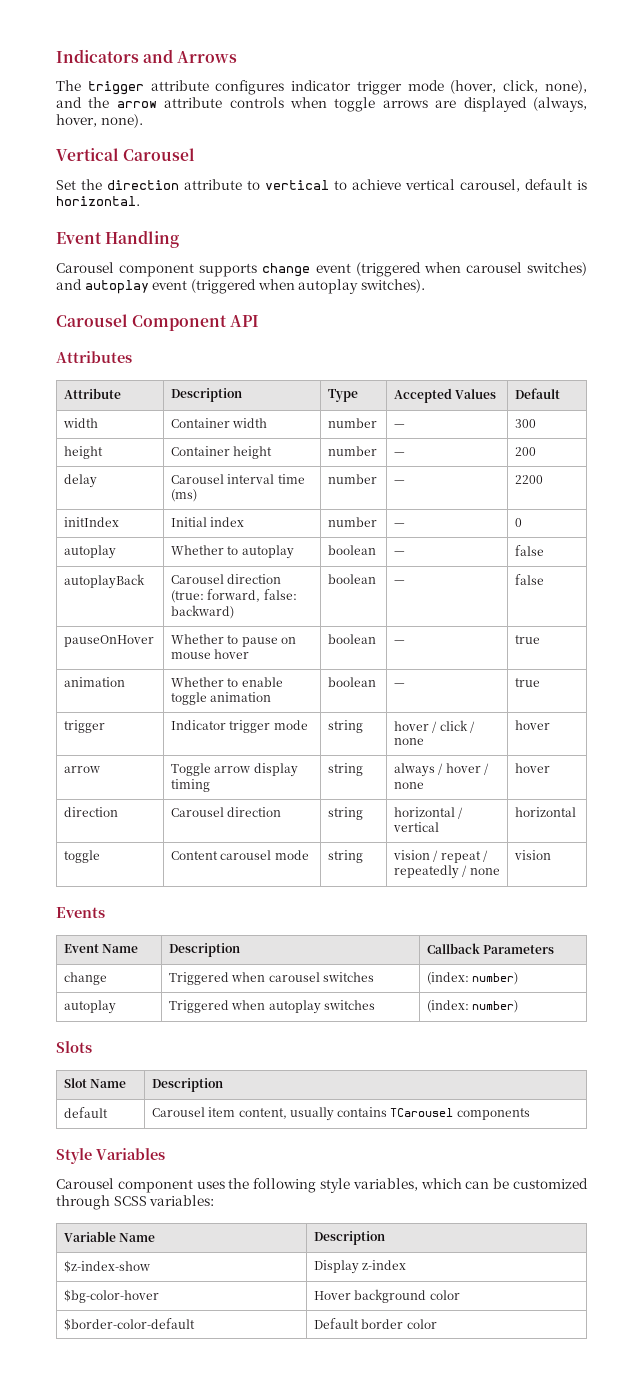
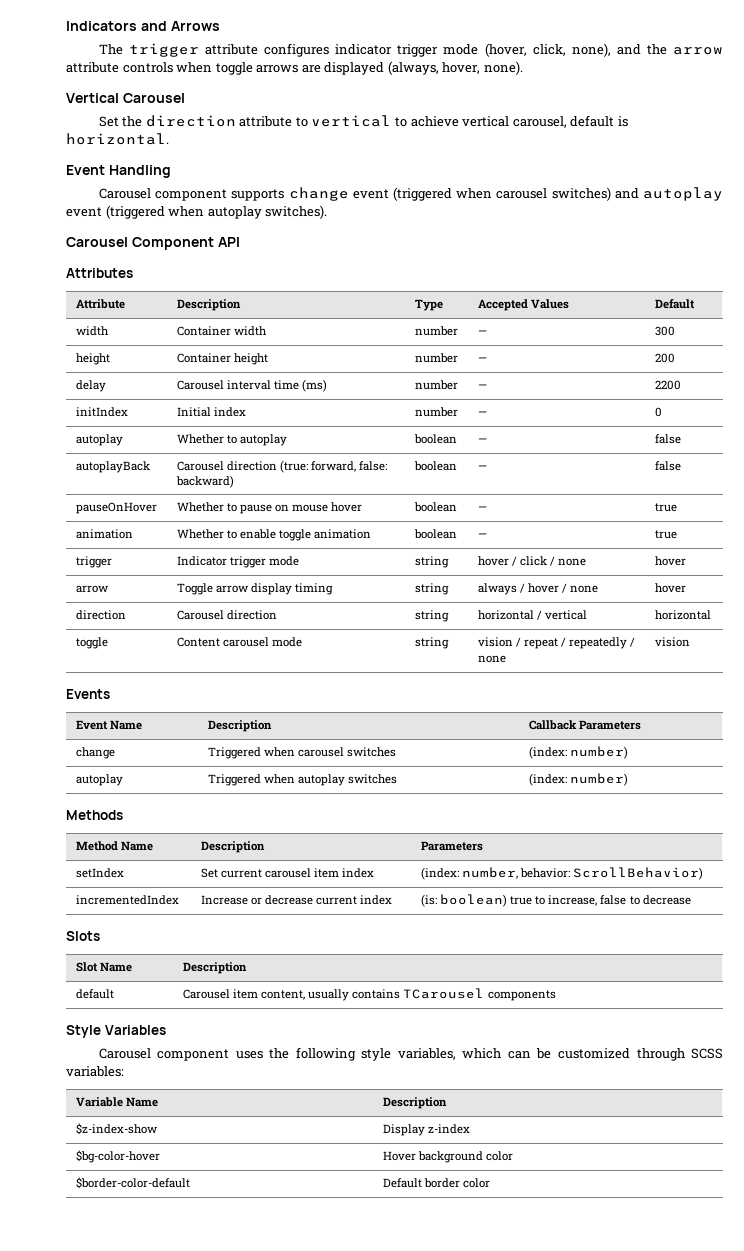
+ Methods
+ Method Name | Description | Parameters
+ setIndex | Set current carousel item index | (index: number, behavior: ScrollBehavior)
+ incrementedIndex | Increase or decrease current index | (is: boolean) true to increase, false to decrease

